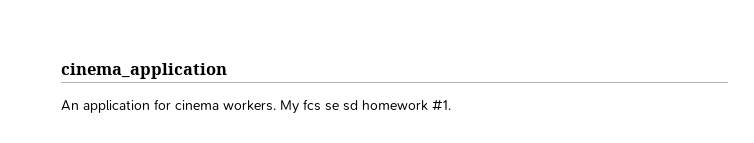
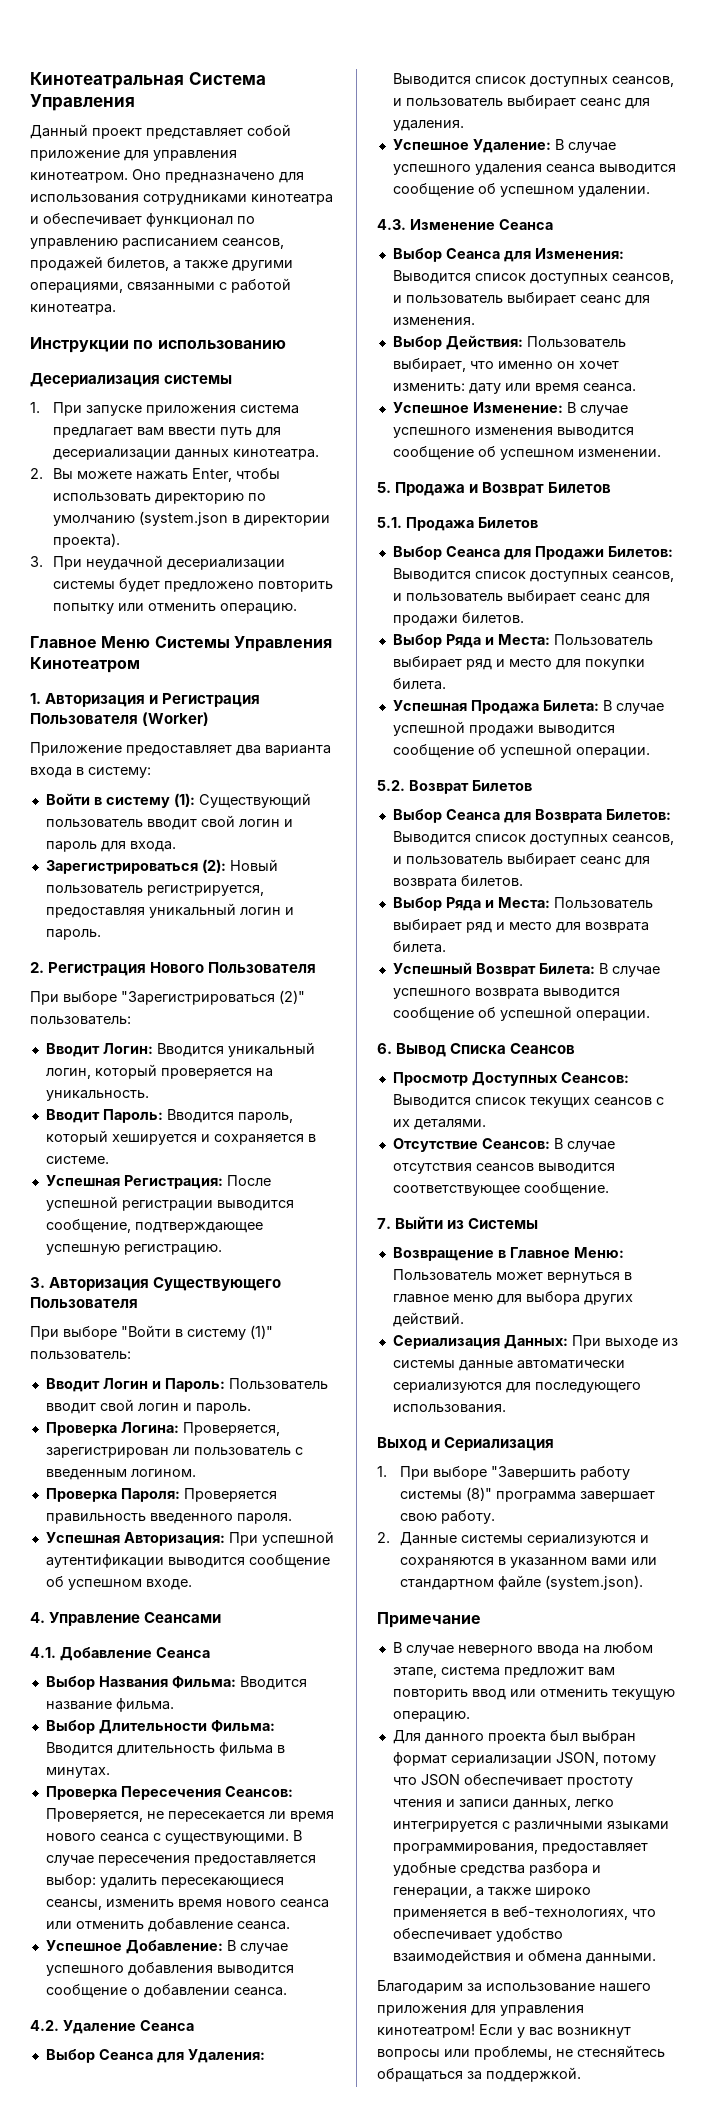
- cinema_application
- An application for cinema workers. My fcs se sd homework #1.
+ Кинотеатральная Система Управления
+ Данный проект представляет собой приложение для управления кинотеатром. Оно предназначено для использования сотрудниками кинотеатра и обеспечивает функционал по управлению расписанием сеансов, продажей билетов, а также другими операциями, связанными с работой кинотеатра.
+ Инструкции по использованию
+ Десериализация системы
+ 1. При запуске приложения система предлагает вам ввести путь для десериализации данных кинотеатра.
+ 2. Вы можете нажать Enter, чтобы использовать директорию по умолчанию (system.json в директории проекта).
+ 3. При неудачной десериализации системы будет предложено повторить попытку или отменить операцию.
+ Главное Меню Системы Управления Кинотеатром
+ 1. Авторизация и Регистрация Пользователя (Worker)
+ Приложение предоставляет два варианта входа в систему:
+ Войти в систему (1): Существующий пользователь вводит свой логин и пароль для входа.
+ Зарегистрироваться (2): Новый пользователь регистрируется, предоставляя уникальный логин и пароль.
+ 2. Регистрация Нового Пользователя
+ При выборе "Зарегистрироваться (2)" пользователь:
+ Вводит Логин: Вводится уникальный логин, который проверяется на уникальность.
+ Вводит Пароль: Вводится пароль, который хешируется и сохраняется в системе.
+ Успешная Регистрация: После успешной регистрации выводится сообщение, подтверждающее успешную регистрацию.
+ 3. Авторизация Существующего Пользователя
+ При выборе "Войти в систему (1)" пользователь:
+ Вводит Логин и Пароль: Пользователь вводит свой логин и пароль.
+ Проверка Логина: Проверяется, зарегистрирован ли пользователь с введенным логином.
+ Проверка Пароля: Проверяется правильность введенного пароля.
+ Успешная Авторизация: При успешной аутентификации выводится сообщение об успешном входе.
+ 4. Управление Сеансами
+ 4.1. Добавление Сеанса
+ Выбор Названия Фильма: Вводится название фильма.
+ Выбор Длительности Фильма: Вводится длительность фильма в минутах.
+ Проверка Пересечения Сеансов: Проверяется, не пересекается ли время нового сеанса с существующими. В случае пересечения предоставляется выбор: удалить пересекающиеся сеансы, изменить время нового сеанса или отменить добавление сеанса.
+ Успешное Добавление: В случае успешного добавления выводится сообщение о добавлении сеанса.
+ 4.2. Удаление Сеанса
+ Выбор Сеанса для Удаления: Выводится список доступных сеансов, и пользователь выбирает сеанс для удаления.
+ Успешное Удаление: В случае успешного удаления сеанса выводится сообщение об успешном удалении.
+ 4.3. Изменение Сеанса
+ Выбор Сеанса для Изменения: Выводится список доступных сеансов, и пользователь выбирает сеанс для изменения.
+ Выбор Действия: Пользователь выбирает, что именно он хочет изменить: дату или время сеанса.
+ Успешное Изменение: В случае успешного изменения выводится сообщение об успешном изменении.
+ 5. Продажа и Возврат Билетов
+ 5.1. Продажа Билетов
+ Выбор Сеанса для Продажи Билетов: Выводится список доступных сеансов, и пользователь выбирает сеанс для продажи билетов.
+ Выбор Ряда и Места: Пользователь выбирает ряд и место для покупки билета.
+ Успешная Продажа Билета: В случае успешной продажи выводится сообщение об успешной операции.
+ 5.2. Возврат Билетов
+ Выбор Сеанса для Возврата Билетов: Выводится список доступных сеансов, и пользователь выбирает сеанс для возврата билетов.
+ Выбор Ряда и Места: Пользователь выбирает ряд и место для возврата билета.
+ Успешный Возврат Билета: В случае успешного возврата выводится сообщение об успешной операции.
+ 6. Вывод Списка Сеансов
+ Просмотр Доступных Сеансов: Выводится список текущих сеансов с их деталями.
+ Отсутствие Сеансов: В случае отсутствия сеансов выводится соответствующее сообщение.
+ 7. Выйти из Системы
+ Возвращение в Главное Меню: Пользователь может вернуться в главное меню для выбора других действий.
+ Сериализация Данных: При выходе из системы данные автоматически сериализуются для последующего использования.
+ Выход и Сериализация
+ 1. При выборе "Завершить работу системы (8)" программа завершает свою работу.
+ 2. Данные системы сериализуются и сохраняются в указанном вами или стандартном файле (system.json).
+ Примечание
+ В случае неверного ввода на любом этапе, система предложит вам повторить ввод или отменить текущую операцию.
+ Для данного проекта был выбран формат сериализации JSON, потому что JSON обеспечивает простоту чтения и записи данных, легко интегрируется с различными языками программирования, предоставляет удобные средства разбора и генерации, а также широко применяется в веб-технологиях, что обеспечивает удобство взаимодействия и обмена данными.
+ Благодарим за использование нашего приложения для управления кинотеатром! Если у вас возникнут вопросы или проблемы, не стесняйтесь обращаться за поддержкой.

